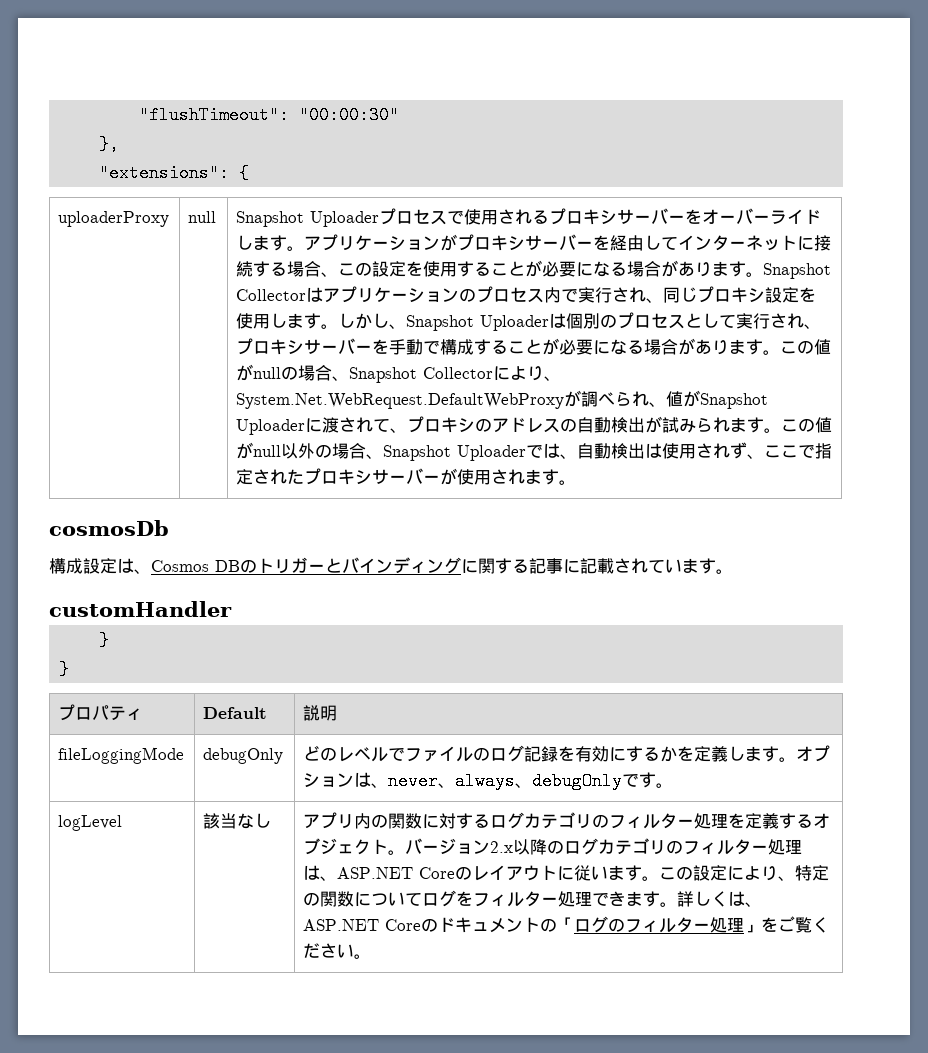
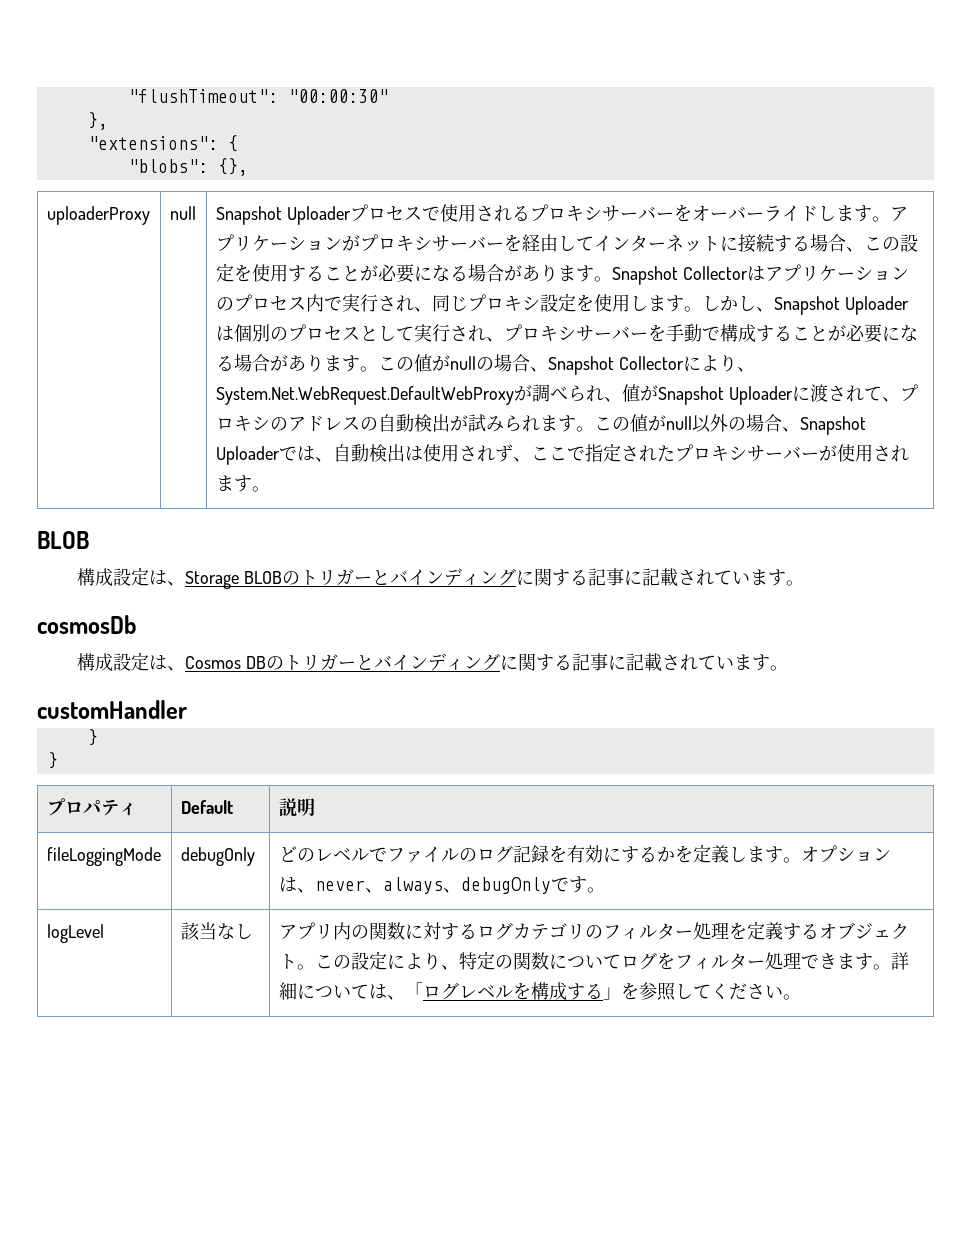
+ "blobs": {},
  この値がnull以外の場合、Snapshot Uploaderでは、自動検出は使用されず、ここで指定されたプロキシサーバーが使用されます。
+ BLOB
+ 構成設定は、Storage BLOBのトリガーとバインディングに関する記事に記載されています。
- バージョン2.x以降のログカテゴリのフィルター処理は、ASP.NET Coreのレイアウトに従います。
- 詳しくは、ASP.NET Coreのドキュメントの「ログのフィルター処理」をご覧ください。
+ 詳細については、「ログレベルを構成する」を参照してください。

